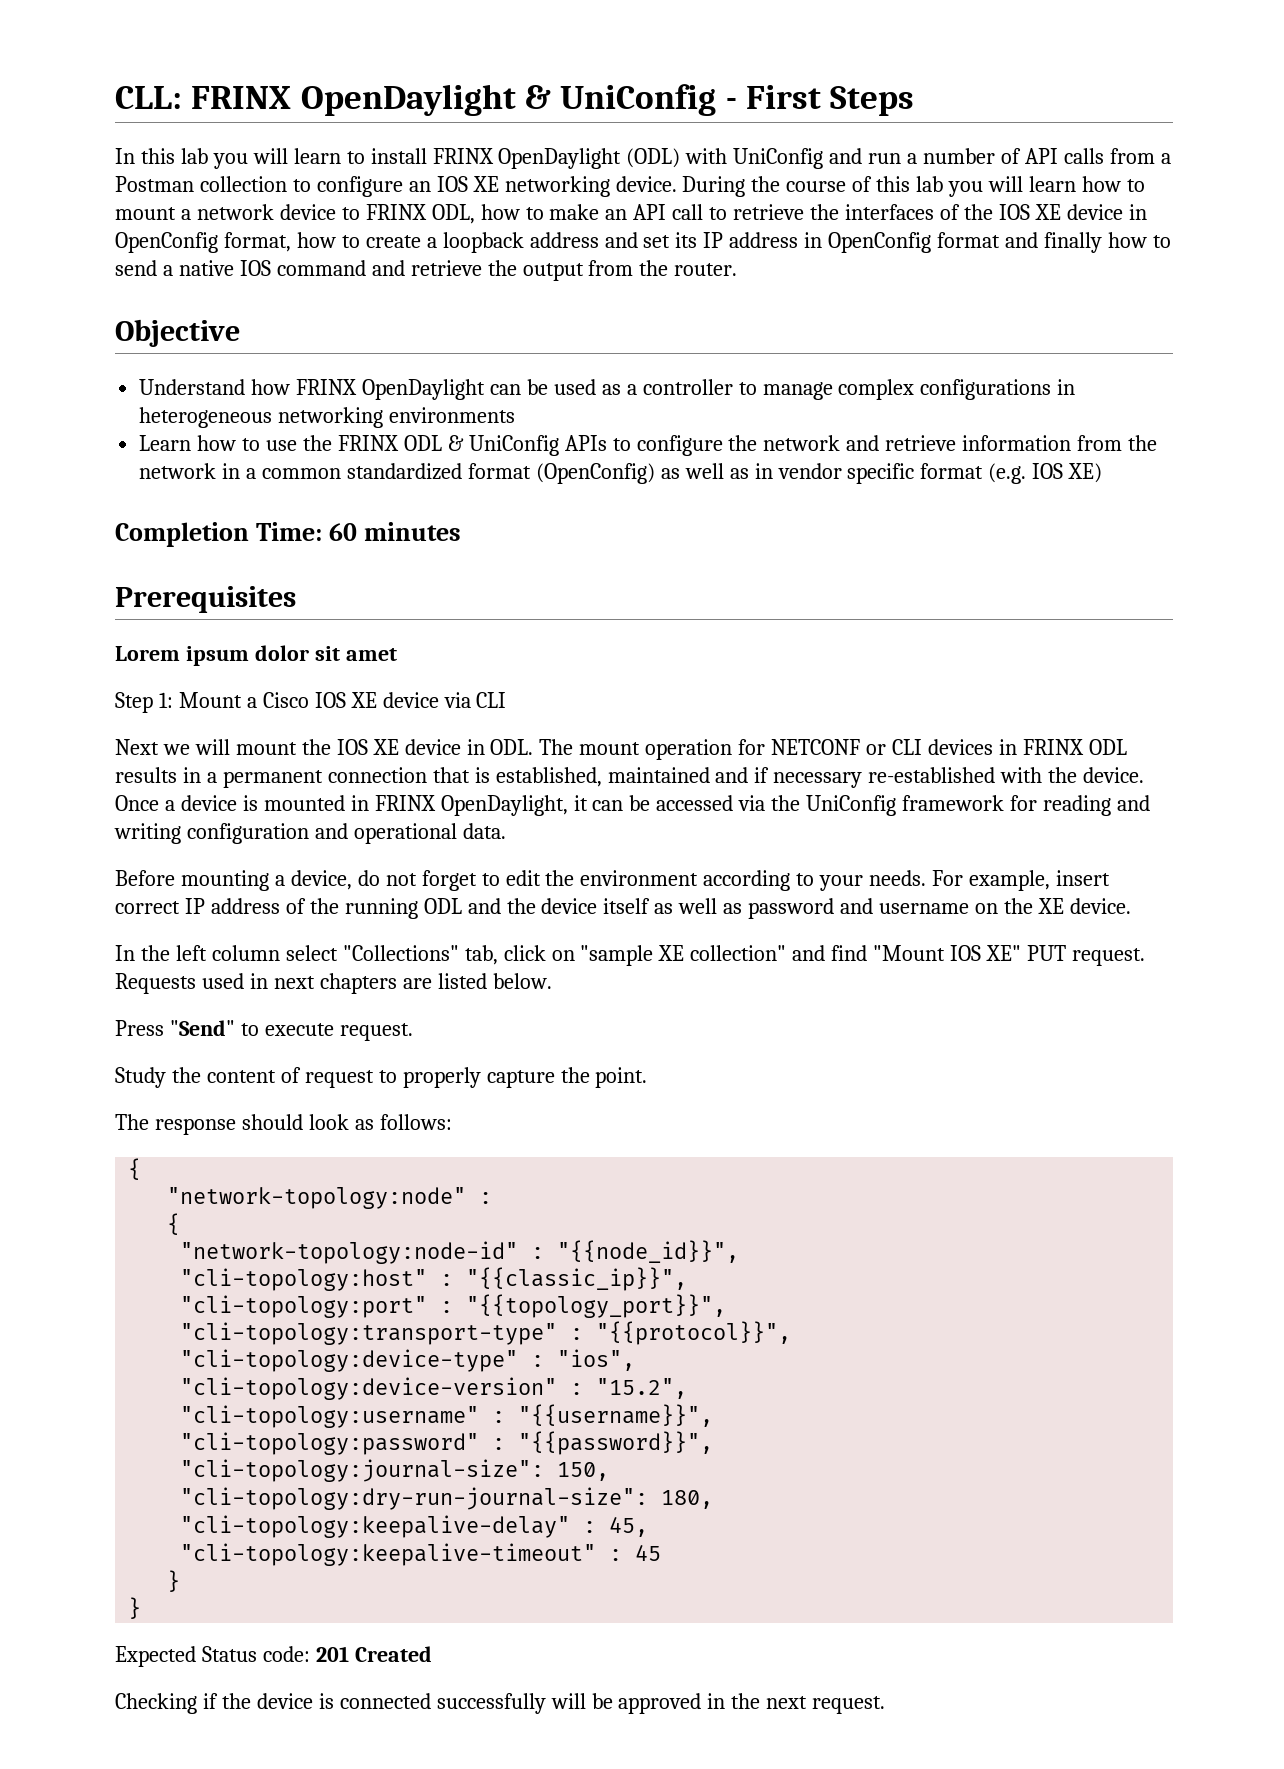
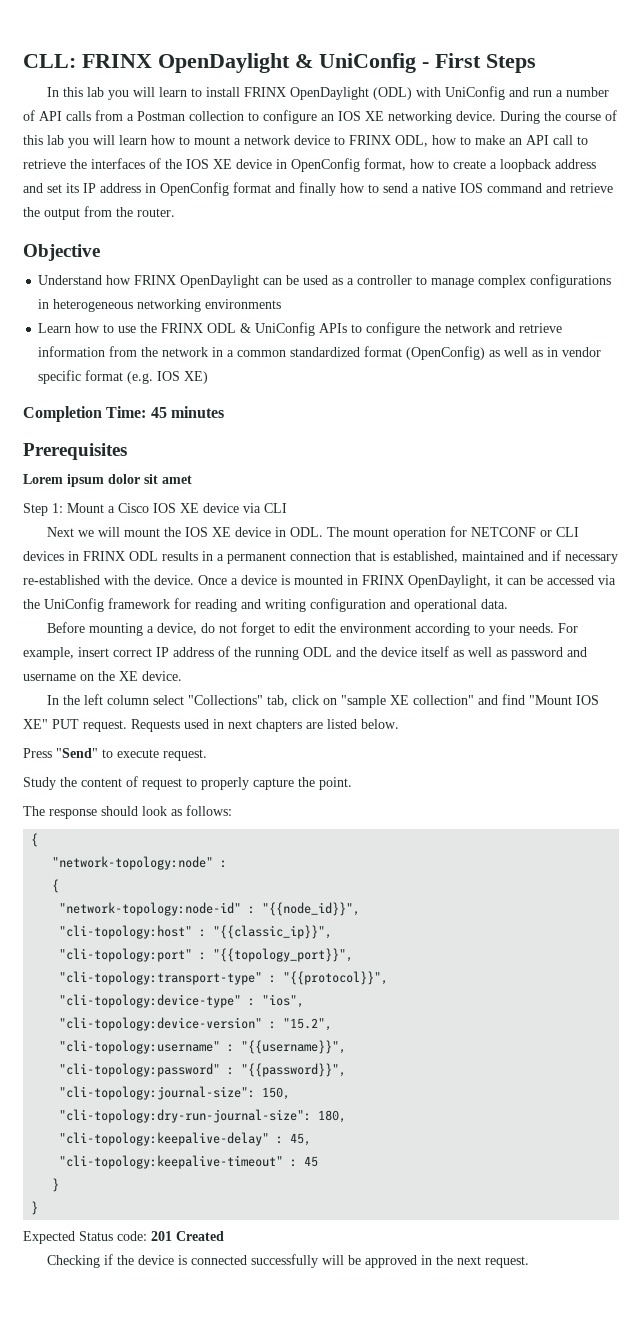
- Completion Time: 60 minutes
+ Completion Time: 45 minutes

